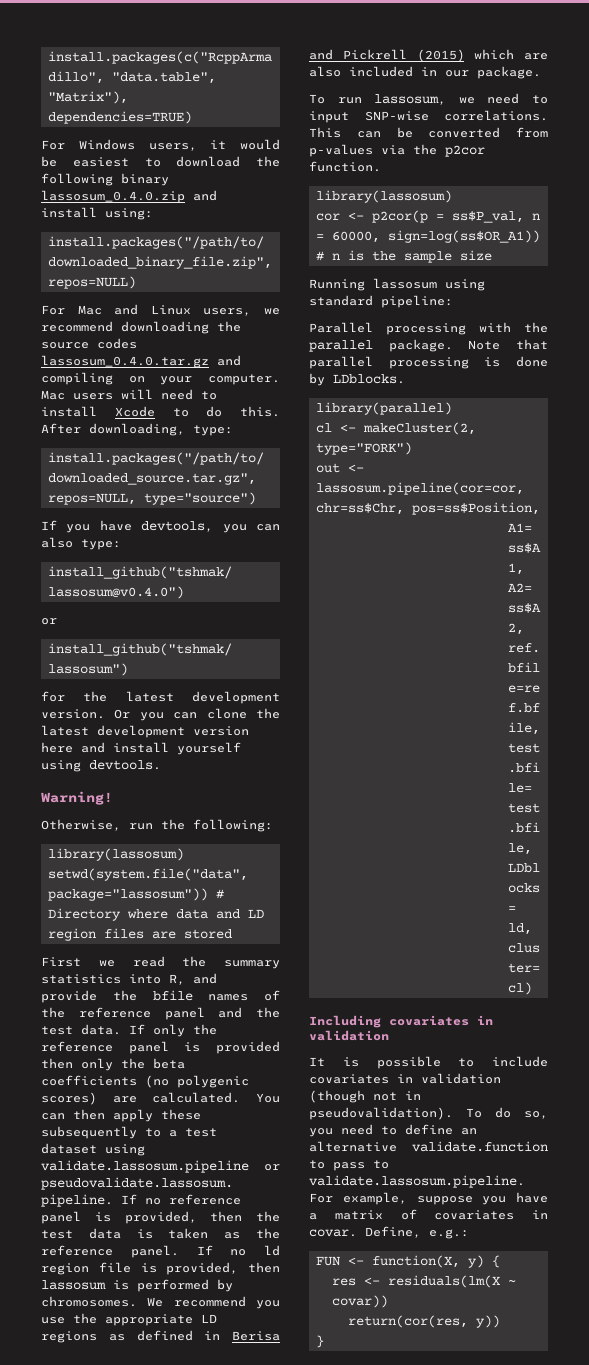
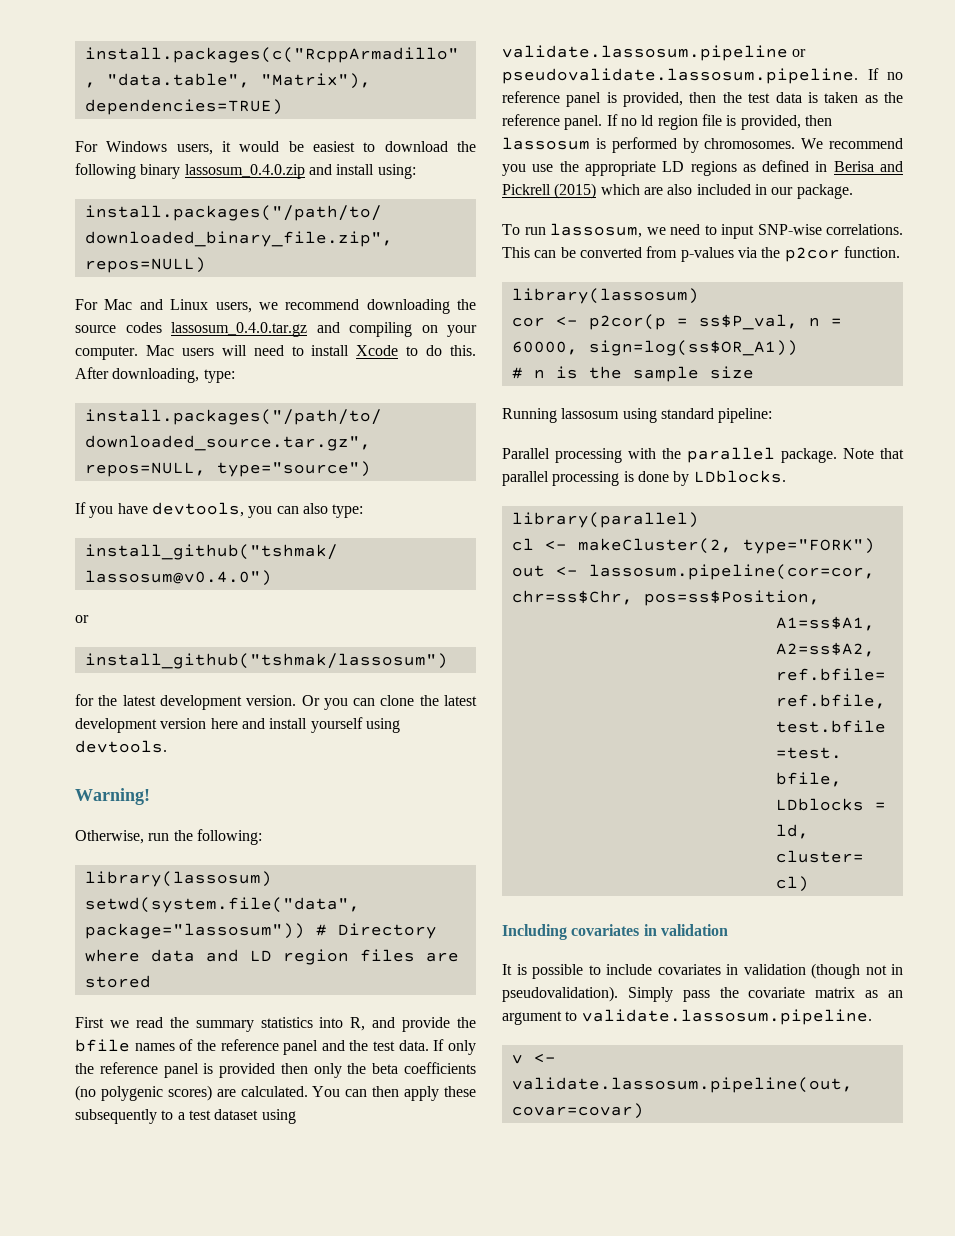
- To do so, you need to define an alternative validate.function to pass to validate.lassosum.pipeline. For example, suppose you have a matrix of covariates in covar. Define, e.g.:
- FUN <- function(X, y) {
- res <- residuals(lm(X ~ covar))
- return(cor(res, y))
- }
+ Simply pass the covariate matrix as an argument to validate.lassosum.pipeline.
+ v <- validate.lassosum.pipeline(out, covar=covar)

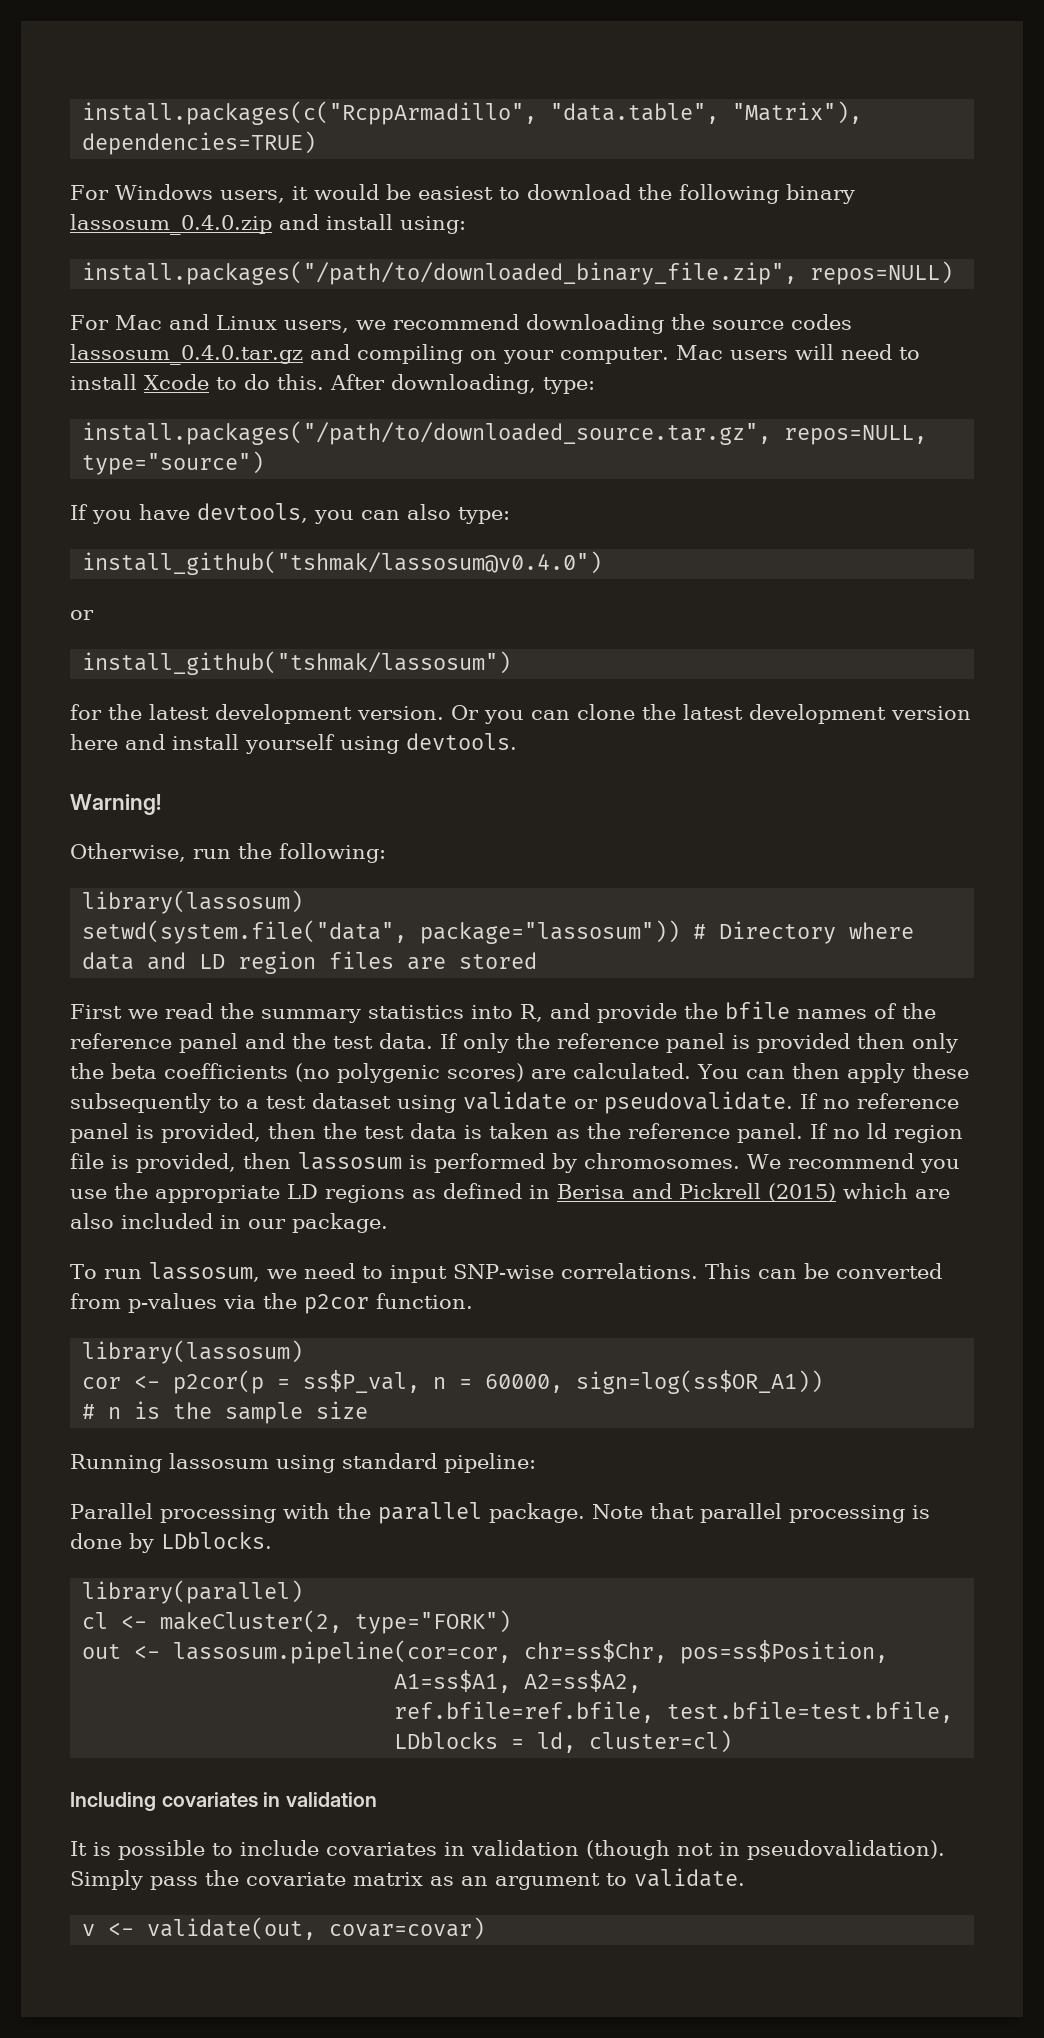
- You can then apply these subsequently to a test dataset using validate.lassosum.pipeline or pseudovalidate.lassosum.pipeline. If no reference panel is provided, then the test data is taken as the reference panel.
+ You can then apply these subsequently to a test dataset using validate or pseudovalidate. If no reference panel is provided, then the test data is taken as the reference panel.
- Simply pass the covariate matrix as an argument to validate.lassosum.pipeline.
+ Simply pass the covariate matrix as an argument to validate.
- v <- validate.lassosum.pipeline(out, covar=covar)
+ v <- validate(out, covar=covar)

